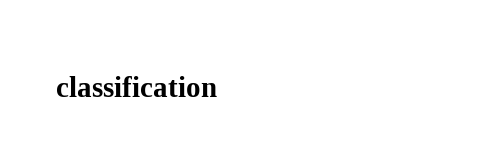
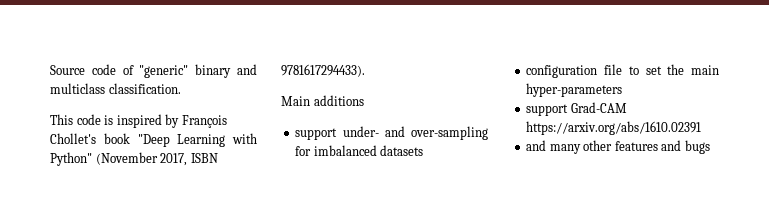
- classification
+ Source code of "generic" binary and multiclass classification.
+ This code is inspired by François Chollet's book "Deep Learning with Python" (November 2017, ISBN 9781617294433).
+ Main additions
+ support under- and over-sampling for imbalanced datasets
+ configuration file to set the main hyper-parameters
+ support Grad-CAM https://arxiv.org/abs/1610.02391
+ and many other features and bugs

